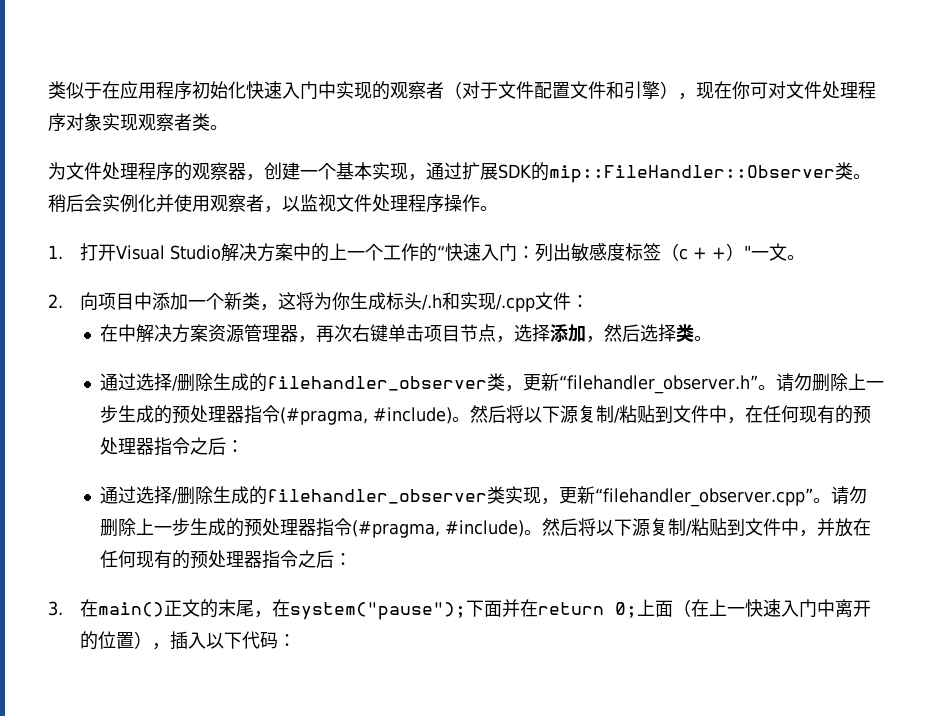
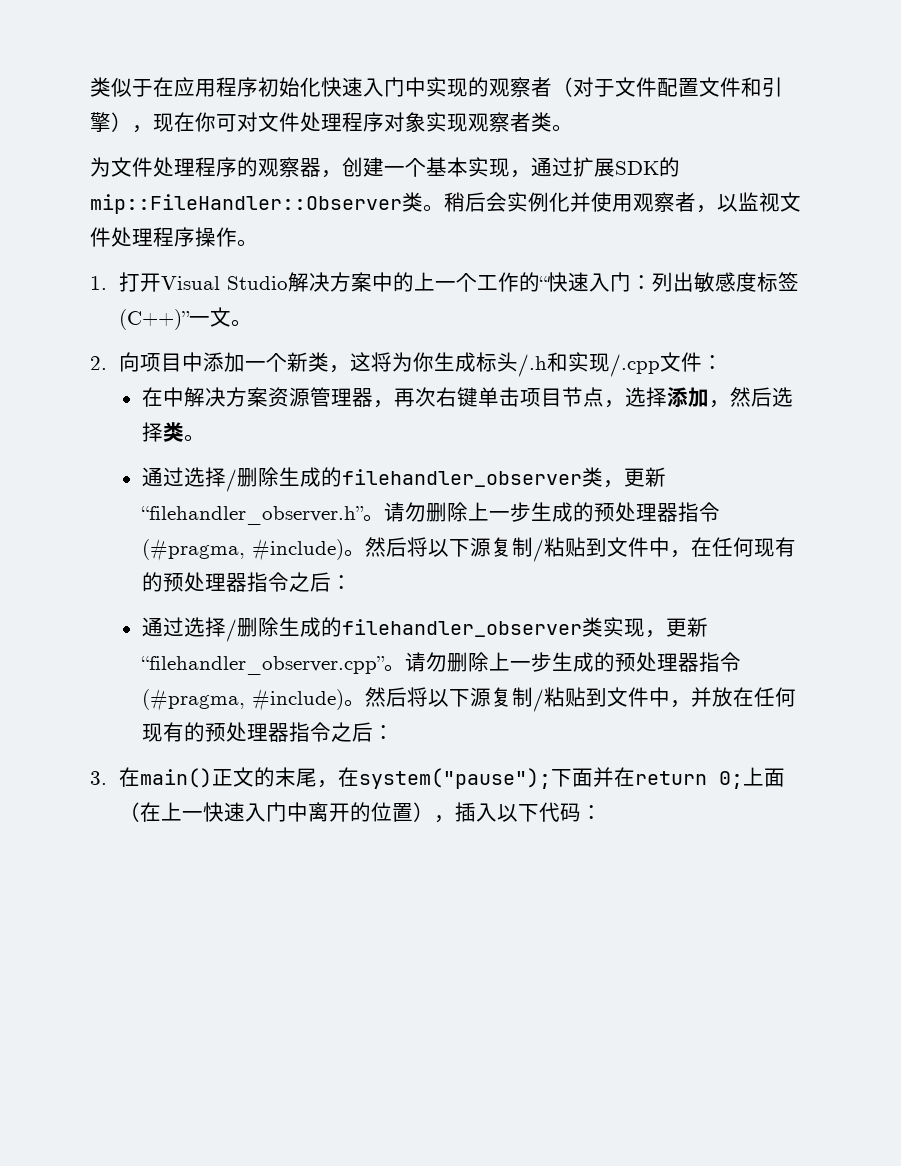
- 1.打开Visual Studio解决方案中的上一个工作的“快速入门：列出敏感度标签（c + +）"一文。
+ 1.打开Visual Studio解决方案中的上一个工作的“快速入门：列出敏感度标签(C++)”一文。

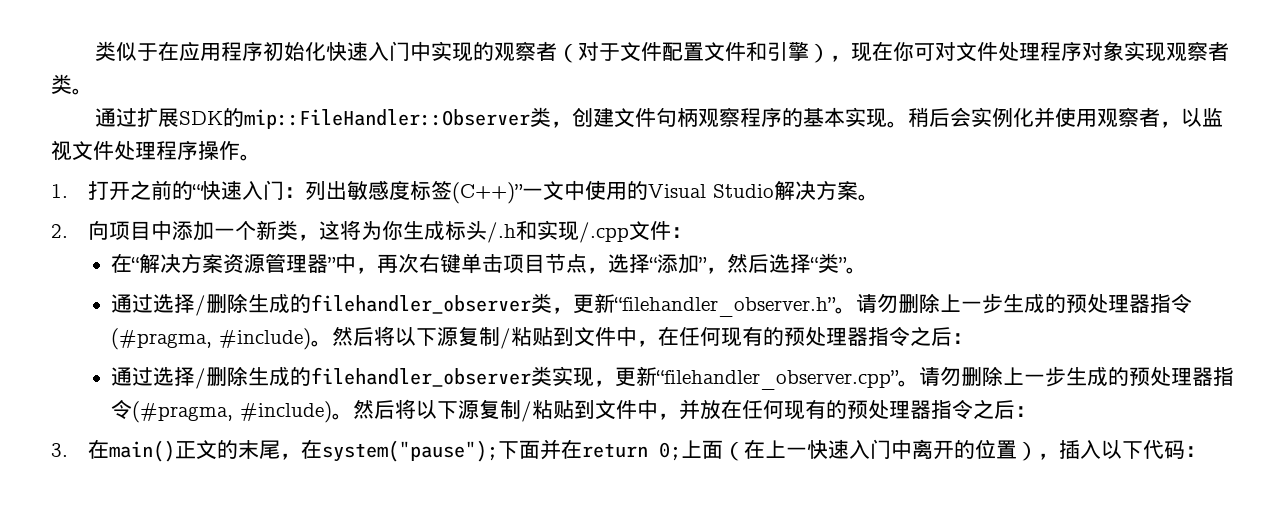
- 为文件处理程序的观察器，创建一个基本实现，通过扩展SDK的mip::FileHandler::Observer类。
+ 通过扩展SDK的mip::FileHandler::Observer类，创建文件句柄观察程序的基本实现。
- 1.打开Visual Studio解决方案中的上一个工作的“快速入门：列出敏感度标签(C++)”一文。
+ 1.打开之前的“快速入门：列出敏感度标签(C++)”一文中使用的Visual Studio解决方案。
- 在中解决方案资源管理器，再次右键单击项目节点，选择添加，然后选择类。
+ 在“解决方案资源管理器”中，再次右键单击项目节点，选择“添加”，然后选择“类”。

